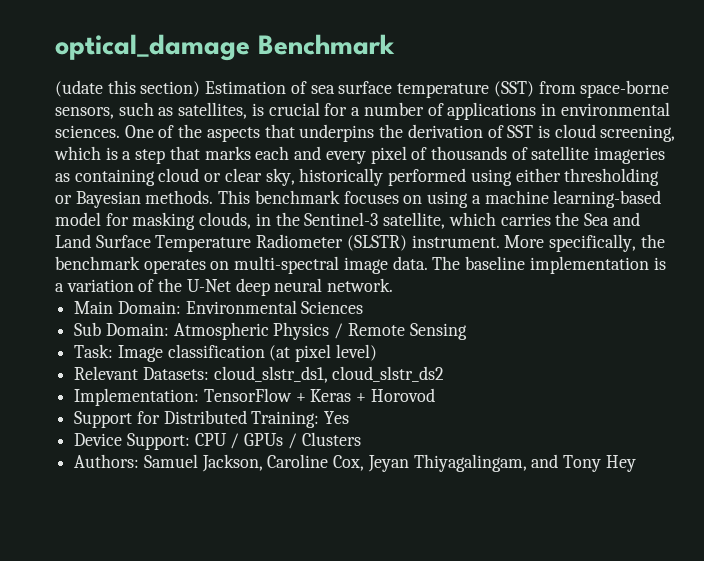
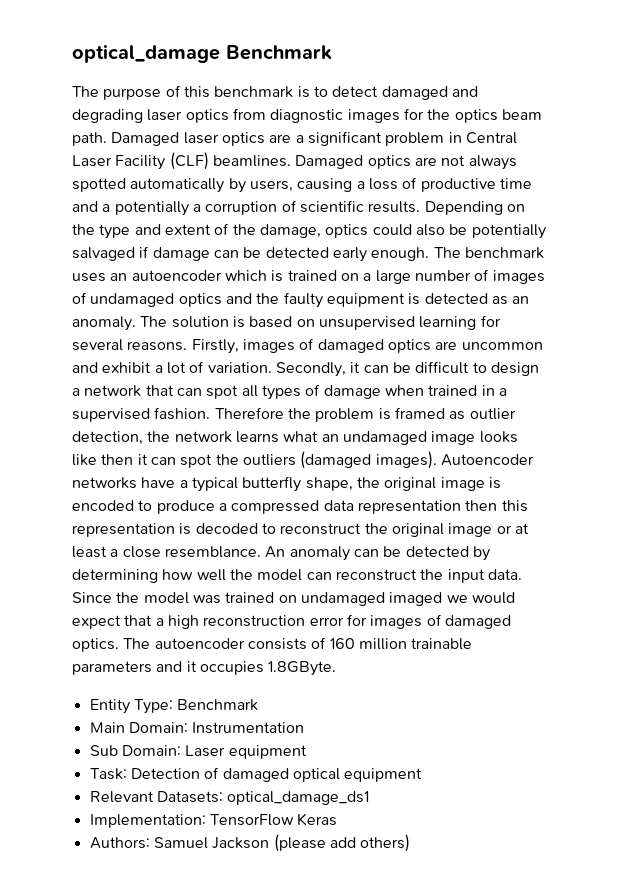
- (udate this section) Estimation of sea surface temperature (SST) from space-borne sensors, such as satellites, is crucial for a number of applications in environmental sciences. One of the aspects that underpins the derivation of SST is cloud screening, which is a step that marks each and every pixel of thousands of satellite imageries as containing cloud or clear sky, historically performed using either thresholding or Bayesian methods. This benchmark focuses on using a machine learning-based model for masking clouds, in the Sentinel-3 satellite, which carries the Sea and Land Surface Temperature Radiometer (SLSTR) instrument. More specifically, the benchmark operates on multi-spectral image data. The baseline implementation is a variation of the U-Net deep neural network.
+ The purpose of this benchmark is to detect damaged and degrading laser optics from diagnostic images for the optics beam path. Damaged laser optics are a significant problem in Central Laser Facility (CLF) beamlines. Damaged optics are not always spotted automatically by users, causing a loss of productive time and a potentially a corruption of scientific results. Depending on the type and extent of the damage, optics could also be potentially salvaged if damage can be detected early enough. The benchmark uses an autoencoder which is trained on a large number of images of undamaged optics and the faulty equipment is detected as an anomaly. The solution is based on unsupervised learning for several reasons. Firstly, images of damaged optics are uncommon and exhibit a lot of variation. Secondly, it can be difficult to design a network that can spot all types of damage when trained in a supervised fashion. Therefore the problem is framed as outlier detection, the network learns what an undamaged image looks like then it can spot the outliers (damaged images). Autoencoder networks have a typical butterfly shape, the original image is encoded to produce a compressed data representation then this representation is decoded to reconstruct the original image or at least a close resemblance. An anomaly can be detected by determining how well the model can reconstruct the input data. Since the model was trained on undamaged imaged we would expect that a high reconstruction error for images of damaged optics. The autoencoder consists of 160 million trainable parameters and it occupies 1.8GByte.
+ Entity Type: Benchmark
- Main Domain: Environmental Sciences
+ Main Domain: Instrumentation
- Sub Domain: Atmospheric Physics / Remote Sensing
- Task: Image classification (at pixel level)
+ Sub Domain: Laser equipment
+ Task: Detection of damaged optical equipment
- Relevant Datasets: cloud_slstr_ds1, cloud_slstr_ds2
+ Relevant Datasets: optical_damage_ds1
- Implementation: TensorFlow + Keras + Horovod
- Support for Distributed Training: Yes
- Device Support: CPU / GPUs / Clusters
- Authors: Samuel Jackson, Caroline Cox, Jeyan Thiyagalingam, and Tony Hey
+ Implementation: TensorFlow Keras
+ Authors: Samuel Jackson (please add others)

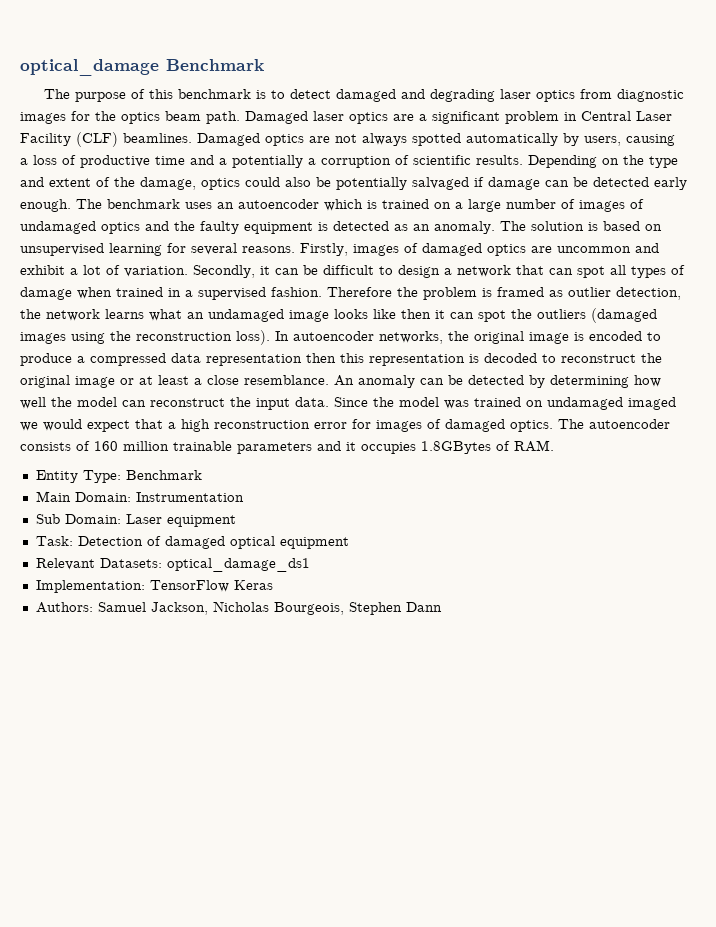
- Therefore the problem is framed as outlier detection, the network learns what an undamaged image looks like then it can spot the outliers (damaged images). Autoencoder networks have a typical butterfly shape, the original image is encoded to produce a compressed data representation then this representation is decoded to reconstruct the original image or at least a close resemblance.
+ Therefore the problem is framed as outlier detection, the network learns what an undamaged image looks like then it can spot the outliers (damaged images using the reconstruction loss). In autoencoder networks, the original image is encoded to produce a compressed data representation then this representation is decoded to reconstruct the original image or at least a close resemblance.
- The autoencoder consists of 160 million trainable parameters and it occupies 1.8GByte.
+ The autoencoder consists of 160 million trainable parameters and it occupies 1.8GBytes of RAM.
- Authors: Samuel Jackson (please add others)
+ Authors: Samuel Jackson, Nicholas Bourgeois, Stephen Dann

